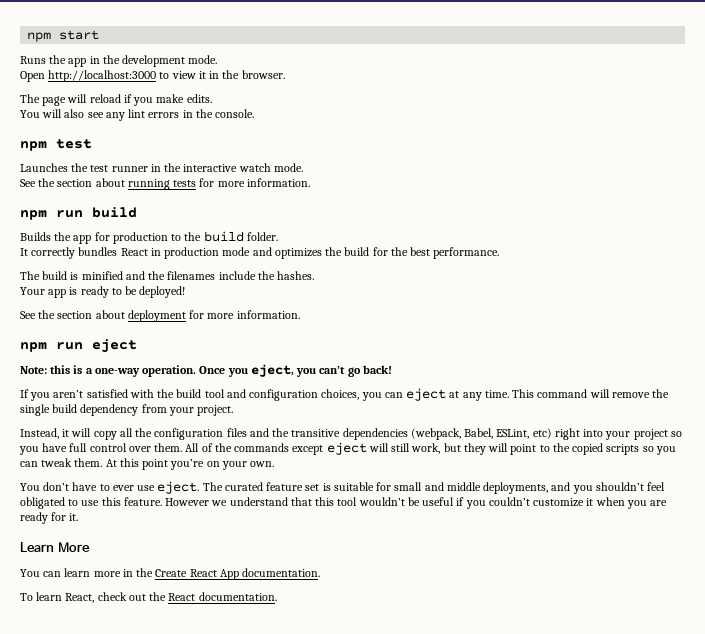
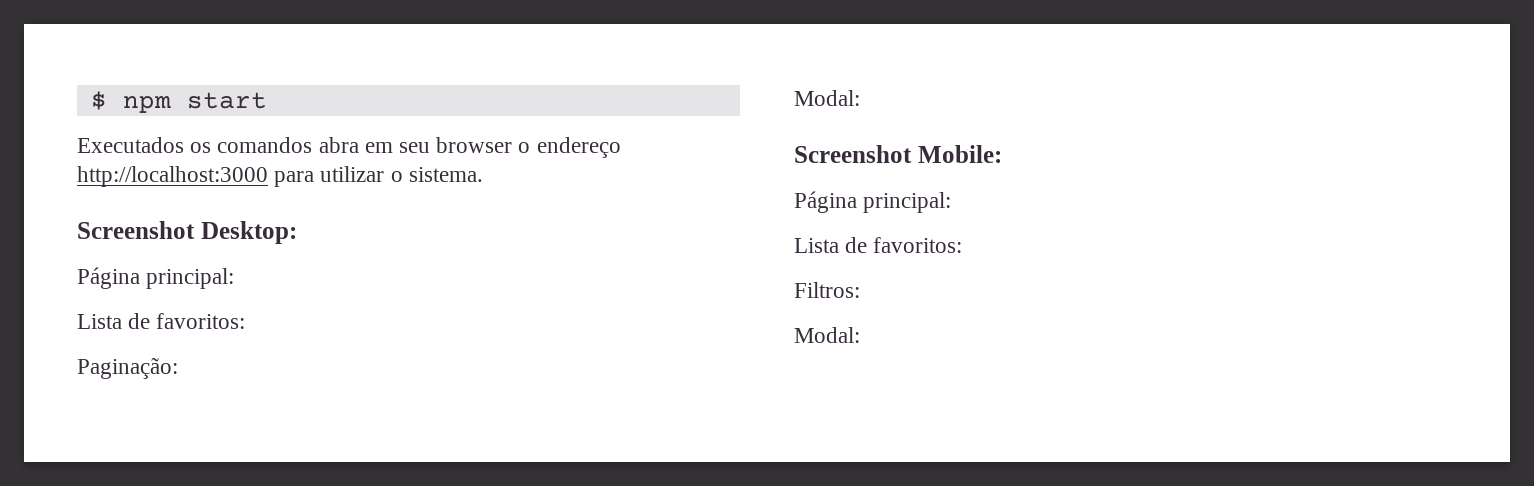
- npm start
+ $ npm start
- Runs the app in the development mode.
- Open http://localhost:3000 to view it in the browser.
- The page will reload if you make edits.
- You will also see any lint errors in the console.
- npm test
- Launches the test runner in the interactive watch mode.
- See the section about running tests for more information.
- npm run build
- Builds the app for production to the build folder.
- It correctly bundles React in production mode and optimizes the build for the best performance.
- The build is minified and the filenames include the hashes.
- Your app is ready to be deployed!
- See the section about deployment for more information.
- npm run eject
- Note: this is a one-way operation. Once you eject, you can’t go back!
- If you aren’t satisfied with the build tool and configuration choices, you can eject at any time. This command will remove the single build dependency from your project.
- Instead, it will copy all the configuration files and the transitive dependencies (webpack, Babel, ESLint, etc) right into your project so you have full control over them. All of the commands except eject will still work, but they will point to the copied scripts so you can tweak them. At this point you’re on your own.
- You don’t have to ever use eject. The curated feature set is suitable for small and middle deployments, and you shouldn’t feel obligated to use this feature. However we understand that this tool wouldn’t be useful if you couldn’t customize it when you are ready for it.
- Learn More
- You can learn more in the Create React App documentation.
- To learn React, check out the React documentation.
+ Executados os comandos abra em seu browser o endereço http://localhost:3000 para utilizar o sistema.
+ Screenshot Desktop:
+ Página principal:
+ Lista de favoritos:
+ Paginação:
+ Modal:
+ Screenshot Mobile:
+ Página principal:
+ Lista de favoritos:
+ Filtros:
+ Modal:

